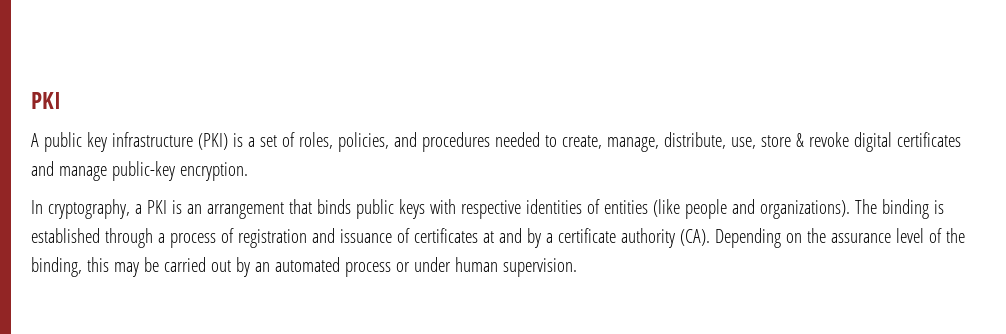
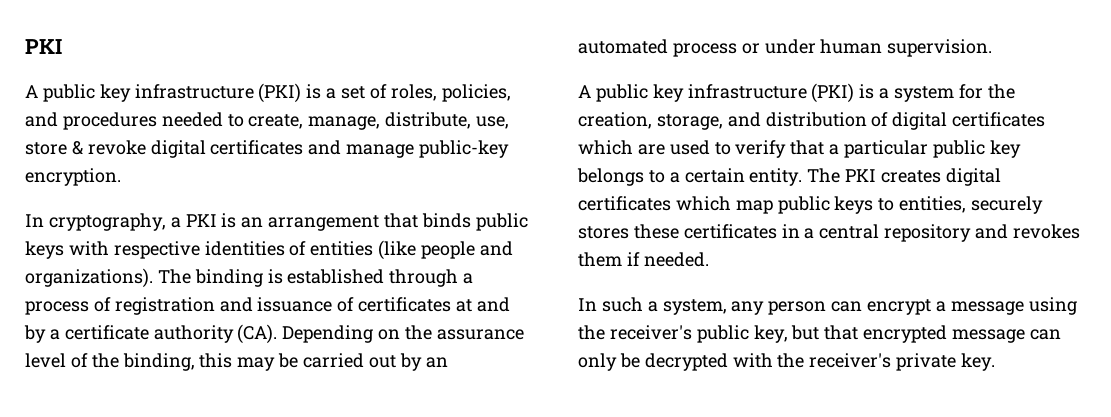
+ A public key infrastructure (PKI) is a system for the creation, storage, and distribution of digital certificates which are used to verify that a particular public key belongs to a certain entity. The PKI creates digital certificates which map public keys to entities, securely stores these certificates in a central repository and revokes them if needed.
+ In such a system, any person can encrypt a message using the receiver's public key, but that encrypted message can only be decrypted with the receiver's private key.

